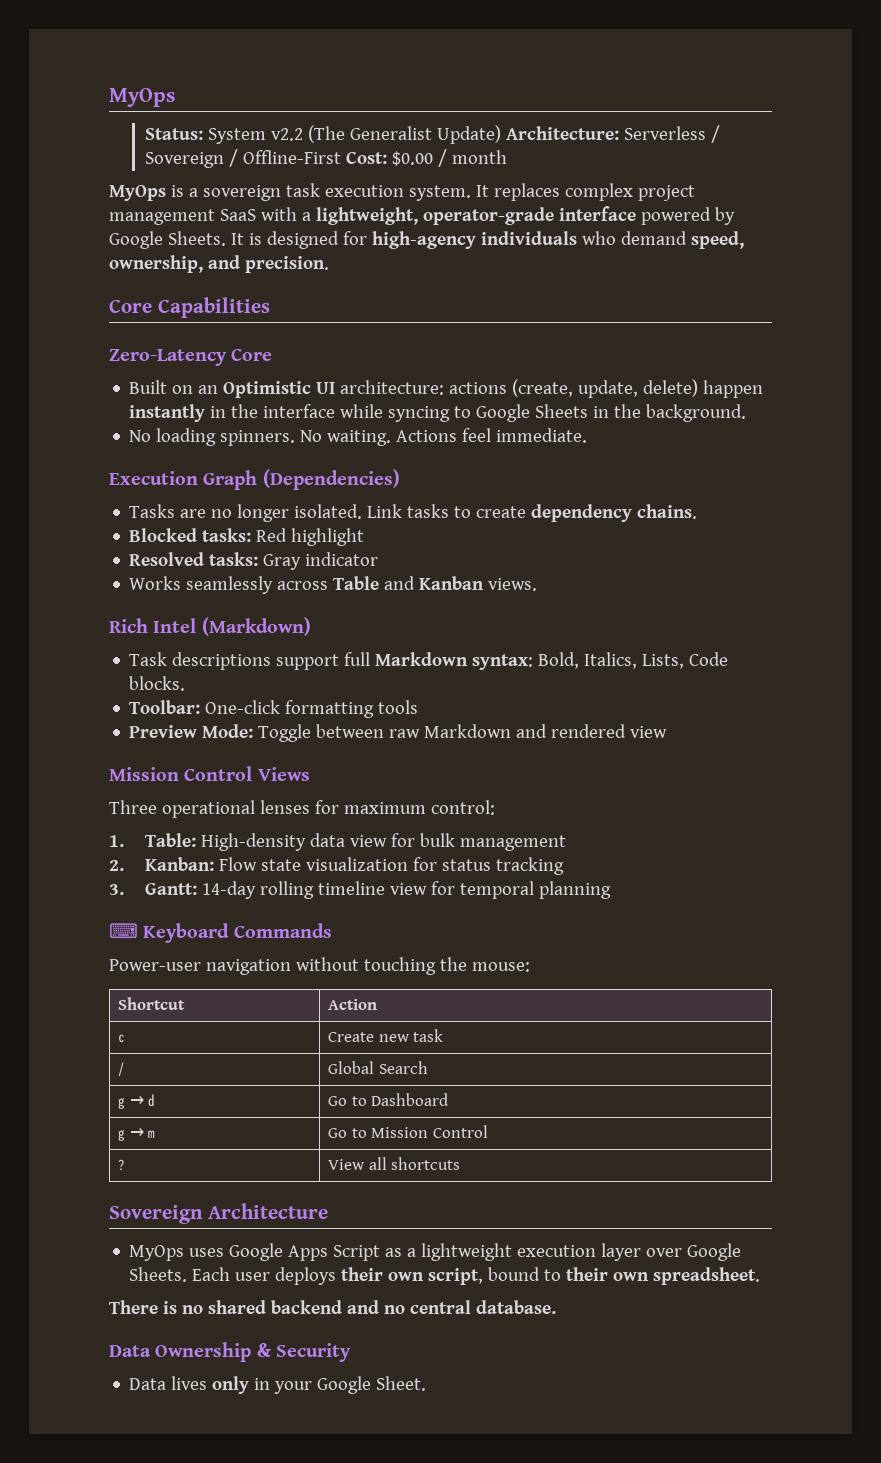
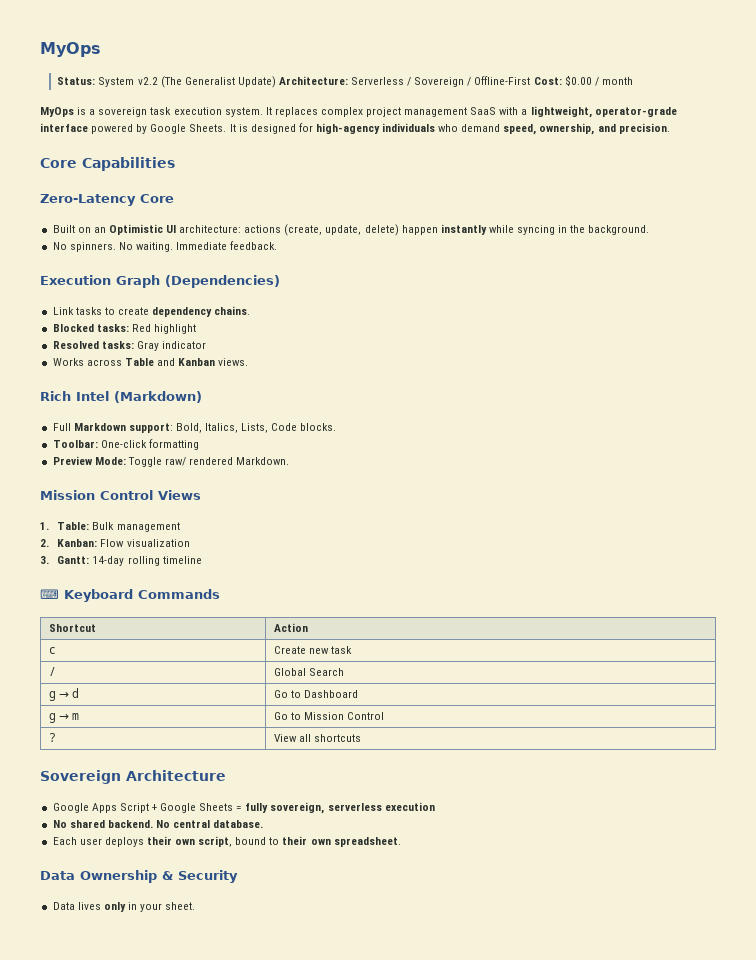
- Built on an Optimistic UI architecture: actions (create, update, delete) happen instantly in the interface while syncing to Google Sheets in the background.
+ Built on an Optimistic UI architecture: actions (create, update, delete) happen instantly while syncing in the background.
- No loading spinners.
+ No spinners.
- Actions feel immediate.
+ Immediate feedback.
- Tasks are no longer isolated.
- Works seamlessly across Table and Kanban views.
+ Works across Table and Kanban views.
- Task descriptions support full Markdown syntax: Bold, Italics, Lists, Code blocks.
+ Full Markdown support: Bold, Italics, Lists, Code blocks.
- Toolbar: One-click formatting tools
+ Toolbar: One-click formatting
- Preview Mode: Toggle between raw Markdown and rendered view
+ Preview Mode: Toggle raw/ rendered Markdown.
  Mission Control Views
- Three operational lenses for maximum control:
- 1. Table: High-density data view for bulk management
+ 1. Table: Bulk management
- 2. Kanban: Flow state visualization for status tracking
+ 2. Kanban: Flow visualization
- 3. Gantt: 14-day rolling timeline view for temporal planning
+ 3. Gantt: 14-day rolling timeline
- Power-user navigation without touching the mouse:
- MyOps uses Google Apps Script as a lightweight execution layer over Google Sheets. Each user deploys their own script, bound to their own spreadsheet.
+ Google Apps Script + Google Sheets = fully sovereign, serverless execution
+ No shared backend. No central database.
+ Each user deploys their own script, bound to their own spreadsheet.
- There is no shared backend and no central database.
- Data lives only in your Google Sheet.
+ Data lives only in your sheet.

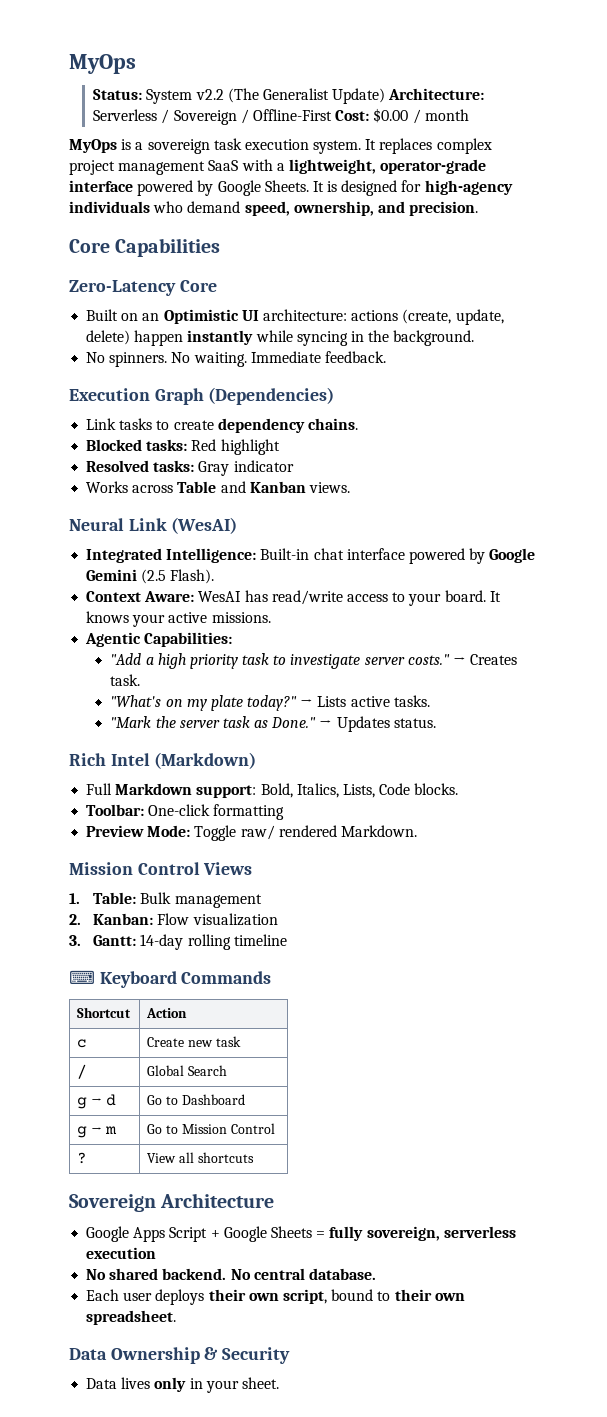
+ Neural Link (WesAI)
+ Integrated Intelligence: Built-in chat interface powered by Google Gemini (2.5 Flash).
+ Context Aware: WesAI has read/write access to your board. It knows your active missions.
+ Agentic Capabilities:
+ "Add a high priority task to investigate server costs." → Creates task.
+ "What's on my plate today?" → Lists active tasks.
+ "Mark the server task as Done." → Updates status.

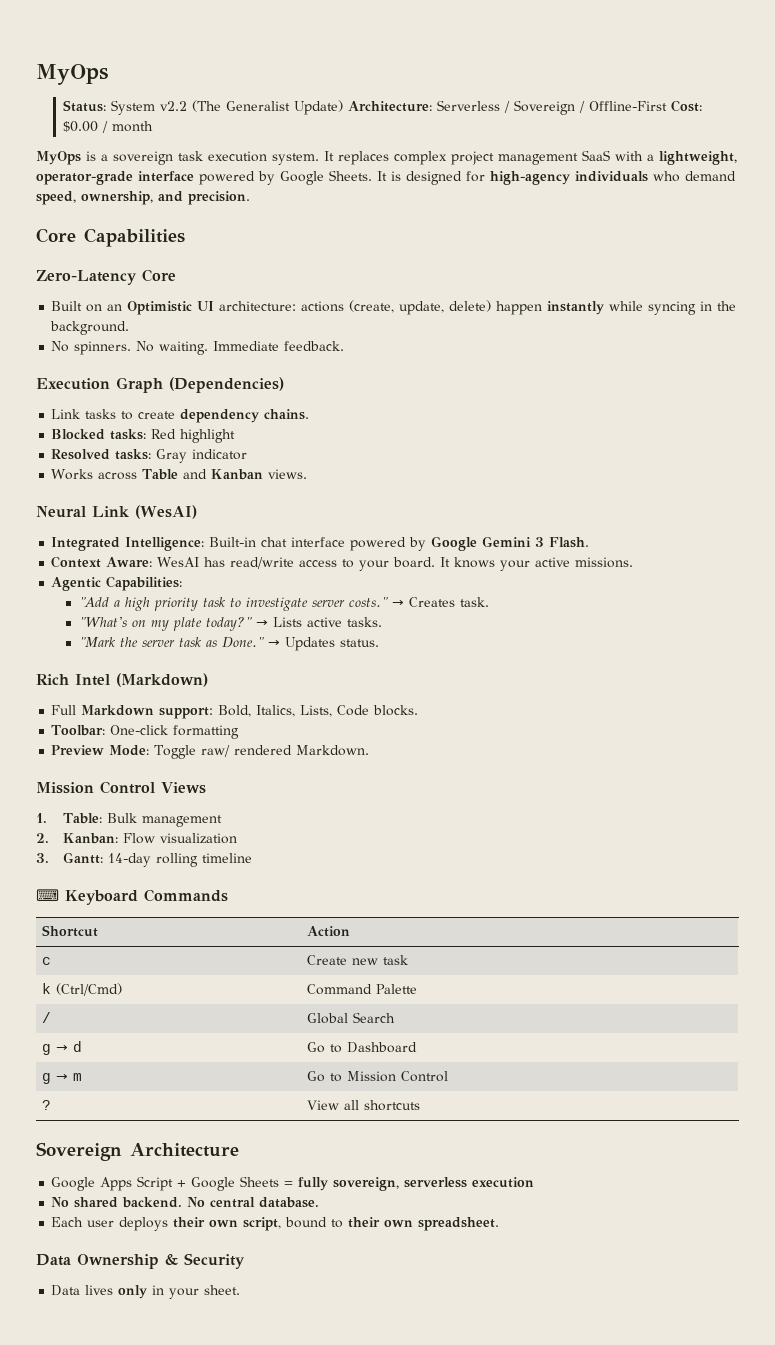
- Integrated Intelligence: Built-in chat interface powered by Google Gemini (2.5 Flash).
+ Integrated Intelligence: Built-in chat interface powered by Google Gemini 3 Flash.
+ k (Ctrl/Cmd) | Command Palette

